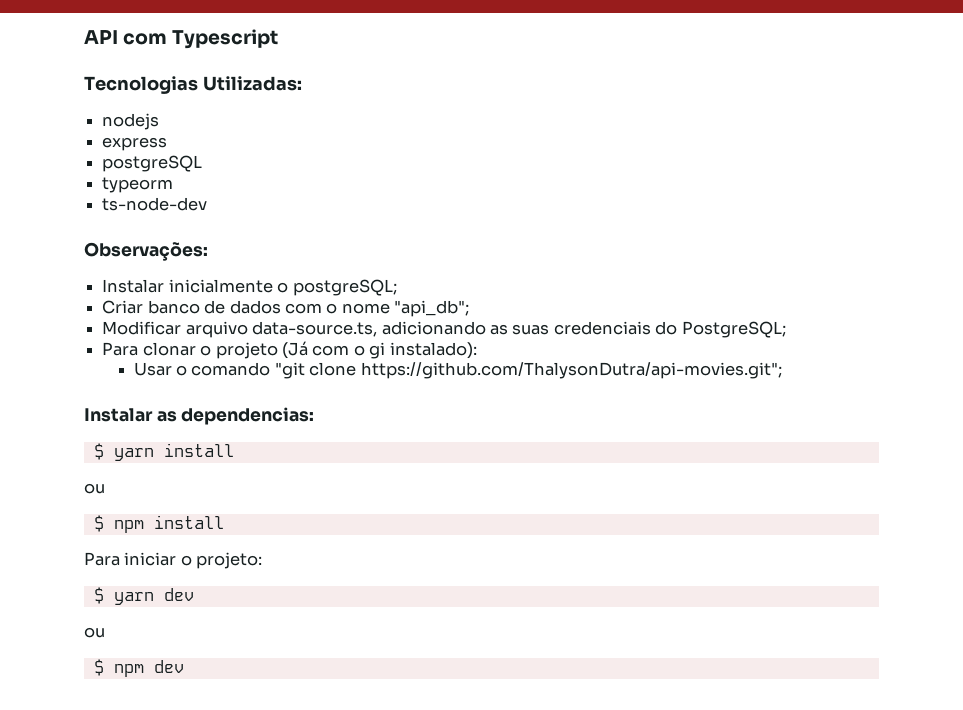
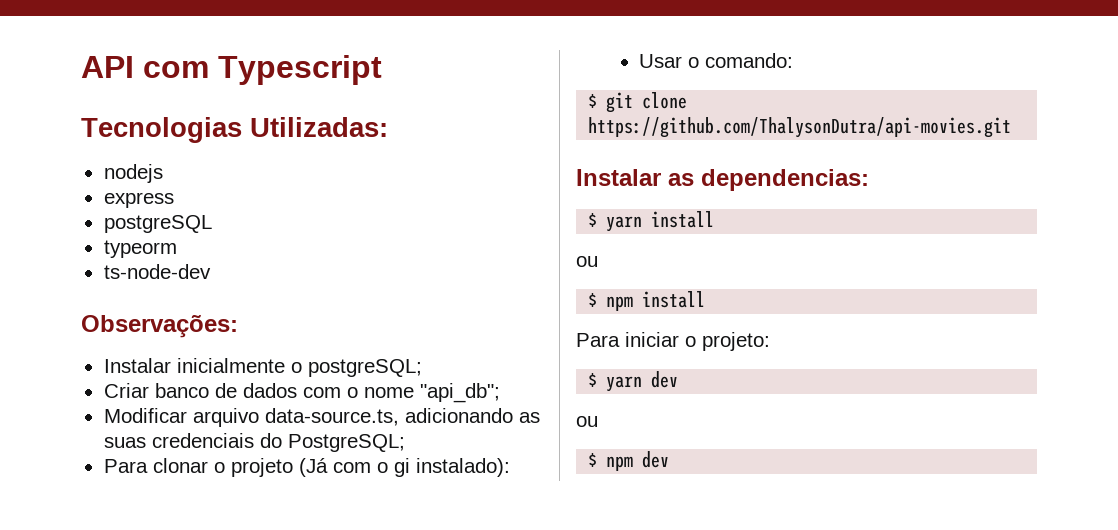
- Usar o comando "git clone https://github.com/ThalysonDutra/api-movies.git";
+ Usar o comando:
+ $ git clone https://github.com/ThalysonDutra/api-movies.git

